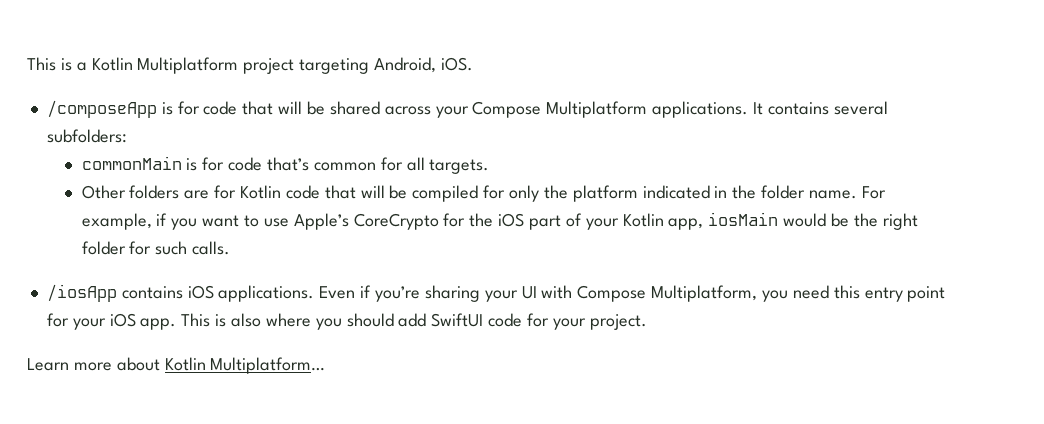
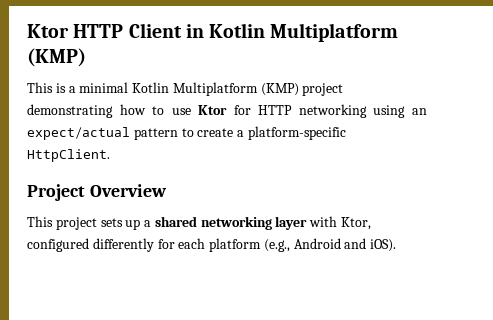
+ Ktor HTTP Client in Kotlin Multiplatform (KMP)
- This is a Kotlin Multiplatform project targeting Android, iOS.
- /composeApp is for code that will be shared across your Compose Multiplatform applications. It contains several subfolders:
- commonMain is for code that’s common for all targets.
- Other folders are for Kotlin code that will be compiled for only the platform indicated in the folder name. For example, if you want to use Apple’s CoreCrypto for the iOS part of your Kotlin app, iosMain would be the right folder for such calls.
- /iosApp contains iOS applications. Even if you’re sharing your UI with Compose Multiplatform, you need this entry point for your iOS app. This is also where you should add SwiftUI code for your project.
- Learn more about Kotlin Multiplatform…
+ This is a minimal Kotlin Multiplatform (KMP) project demonstrating how to use Ktor for HTTP networking using an expect/actual pattern to create a platform-specific HttpClient.
+ Project Overview
+ This project sets up a shared networking layer with Ktor, configured differently for each platform (e.g., Android and iOS).

